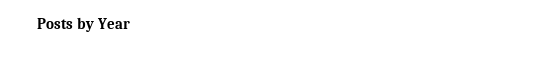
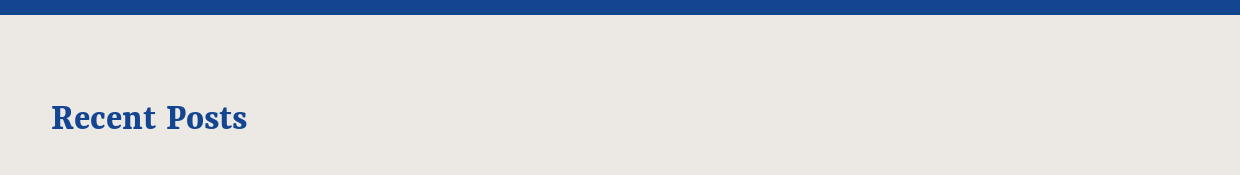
- Posts by Year
+ Recent Posts

